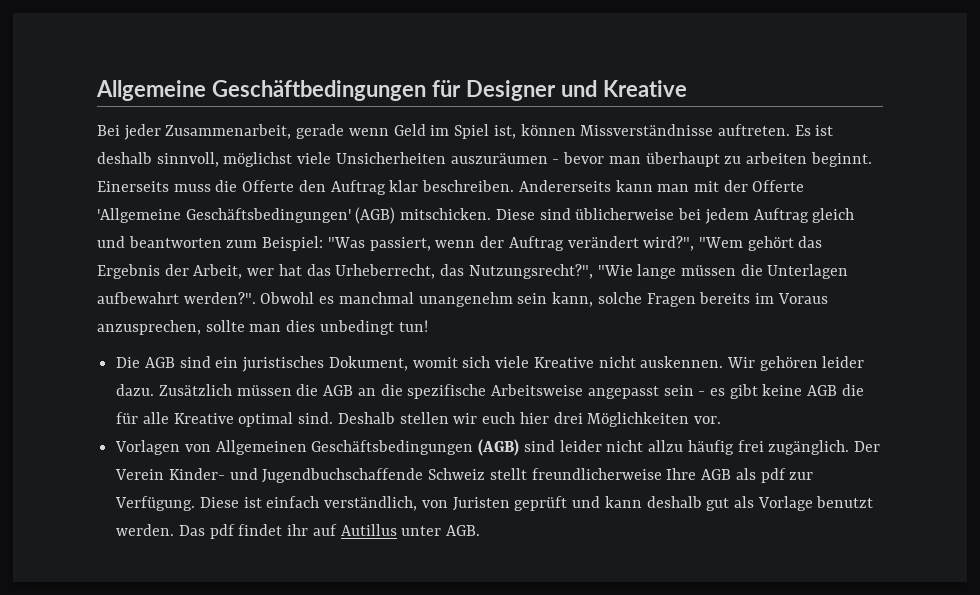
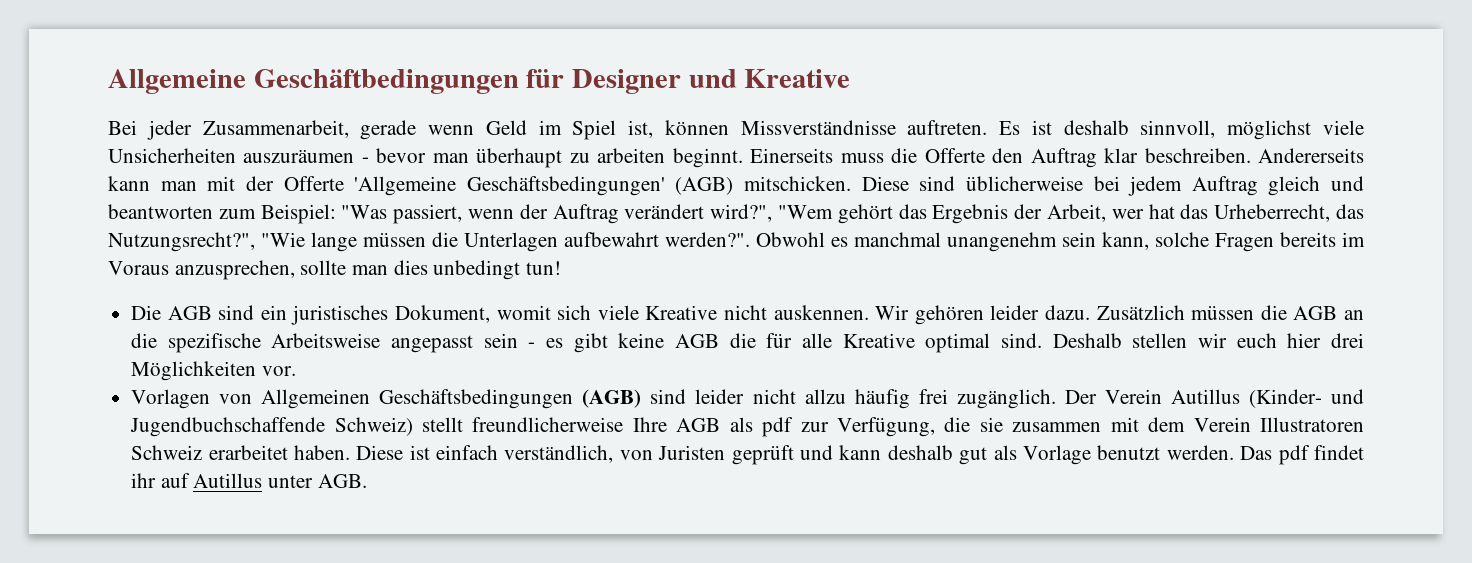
- Der Verein Kinder- und Jugendbuchschaffende Schweiz stellt freundlicherweise Ihre AGB als pdf zur Verfügung.
+ Der Verein Autillus (Kinder- und Jugendbuchschaffende Schweiz) stellt freundlicherweise Ihre AGB als pdf zur Verfügung, die sie zusammen mit dem Verein Illustratoren Schweiz erarbeitet haben.

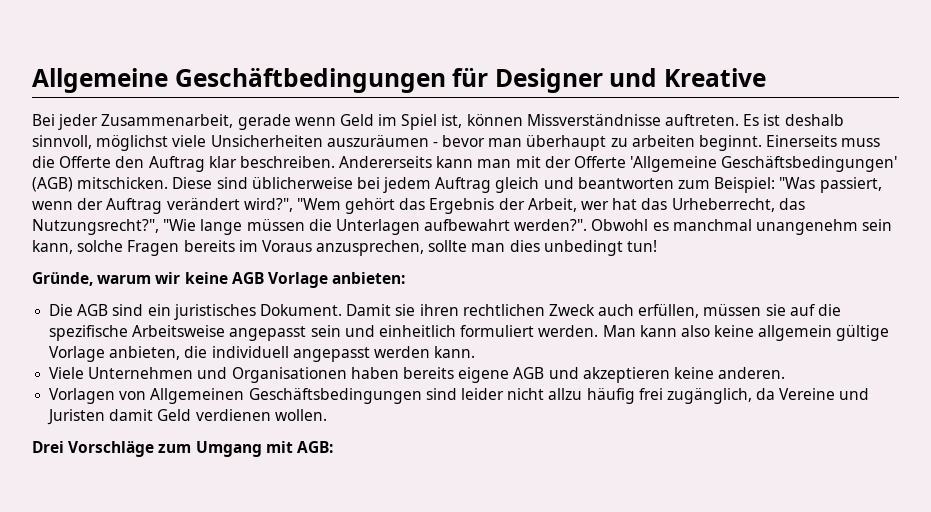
+ Gründe, warum wir keine AGB Vorlage anbieten:
- Die AGB sind ein juristisches Dokument, womit sich viele Kreative nicht auskennen. Wir gehören leider dazu. Zusätzlich müssen die AGB an die spezifische Arbeitsweise angepasst sein - es gibt keine AGB die für alle Kreative optimal sind. Deshalb stellen wir euch hier drei Möglichkeiten vor.
+ Die AGB sind ein juristisches Dokument. Damit sie ihren rechtlichen Zweck auch erfüllen, müssen sie auf die spezifische Arbeitsweise angepasst sein und einheitlich formuliert werden. Man kann also keine allgemein gültige Vorlage anbieten, die individuell angepasst werden kann.
+ Viele Unternehmen und Organisationen haben bereits eigene AGB und akzeptieren keine anderen.
- Vorlagen von Allgemeinen Geschäftsbedingungen (AGB) sind leider nicht allzu häufig frei zugänglich. Der Verein Autillus (Kinder- und Jugendbuchschaffende Schweiz) stellt freundlicherweise Ihre AGB als pdf zur Verfügung, die sie zusammen mit dem Verein Illustratoren Schweiz erarbeitet haben. Diese ist einfach verständlich, von Juristen geprüft und kann deshalb gut als Vorlage benutzt werden. Das pdf findet ihr auf Autillus unter AGB.
+ Vorlagen von Allgemeinen Geschäftsbedingungen sind leider nicht allzu häufig frei zugänglich, da Vereine und Juristen damit Geld verdienen wollen.
+ Drei Vorschläge zum Umgang mit AGB:

